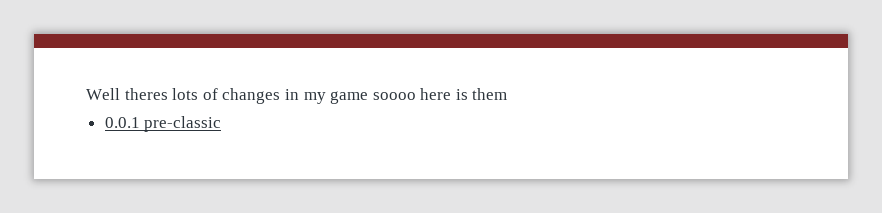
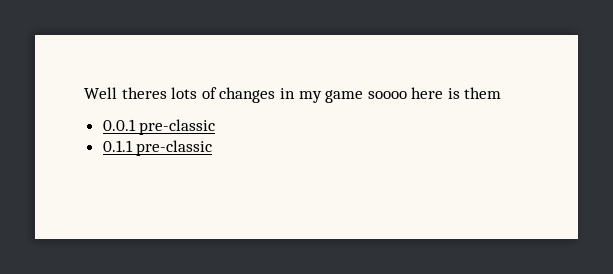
+ 0.1.1 pre-classic

